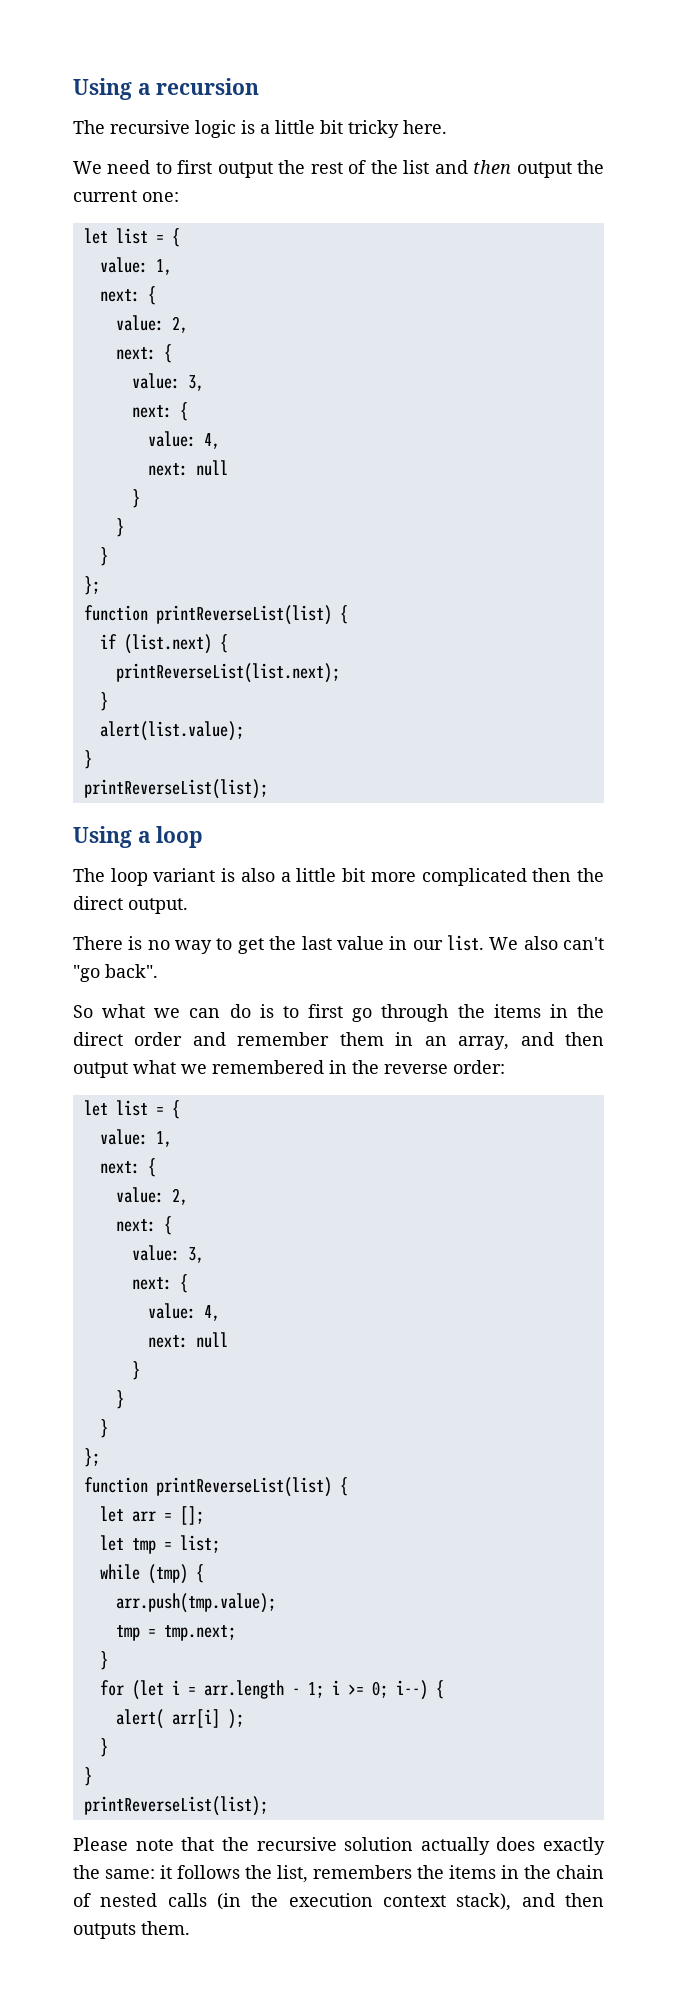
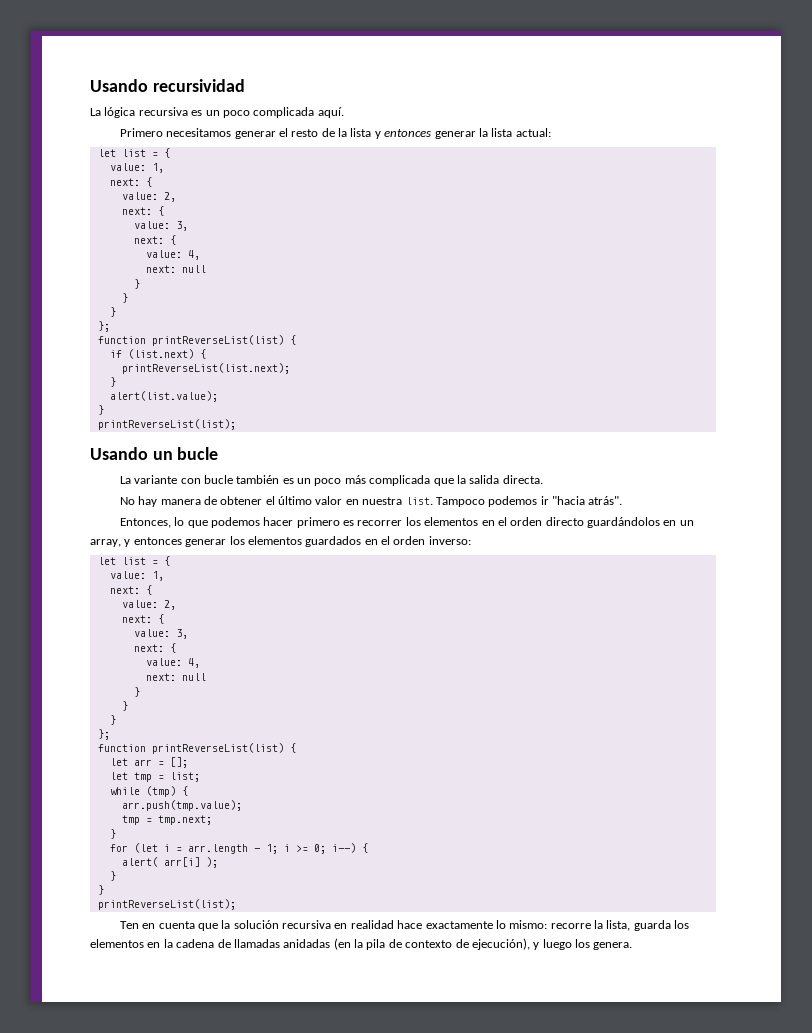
- Using a recursion
- The recursive logic is a little bit tricky here.
- We need to first output the rest of the list and then output the current one:
+ Usando recursividad
+ La lógica recursiva es un poco complicada aquí.
+ Primero necesitamos generar el resto de la lista y entonces generar la lista actual:
- Using a loop
- The loop variant is also a little bit more complicated then the direct output.
- There is no way to get the last value in our list. We also can't "go back".
- So what we can do is to first go through the items in the direct order and remember them in an array, and then output what we remembered in the reverse order:
+ Usando un bucle
+ La variante con bucle también es un poco más complicada que la salida directa.
+ No hay manera de obtener el último valor en nuestra list. Tampoco podemos ir "hacia atrás".
+ Entonces, lo que podemos hacer primero es recorrer los elementos en el orden directo guardándolos en un array, y entonces generar los elementos guardados en el orden inverso:
- Please note that the recursive solution actually does exactly the same: it follows the list, remembers the items in the chain of nested calls (in the execution context stack), and then outputs them.
+ Ten en cuenta que la solución recursiva en realidad hace exactamente lo mismo: recorre la lista, guarda los elementos en la cadena de llamadas anidadas (en la pila de contexto de ejecución), y luego los genera.

